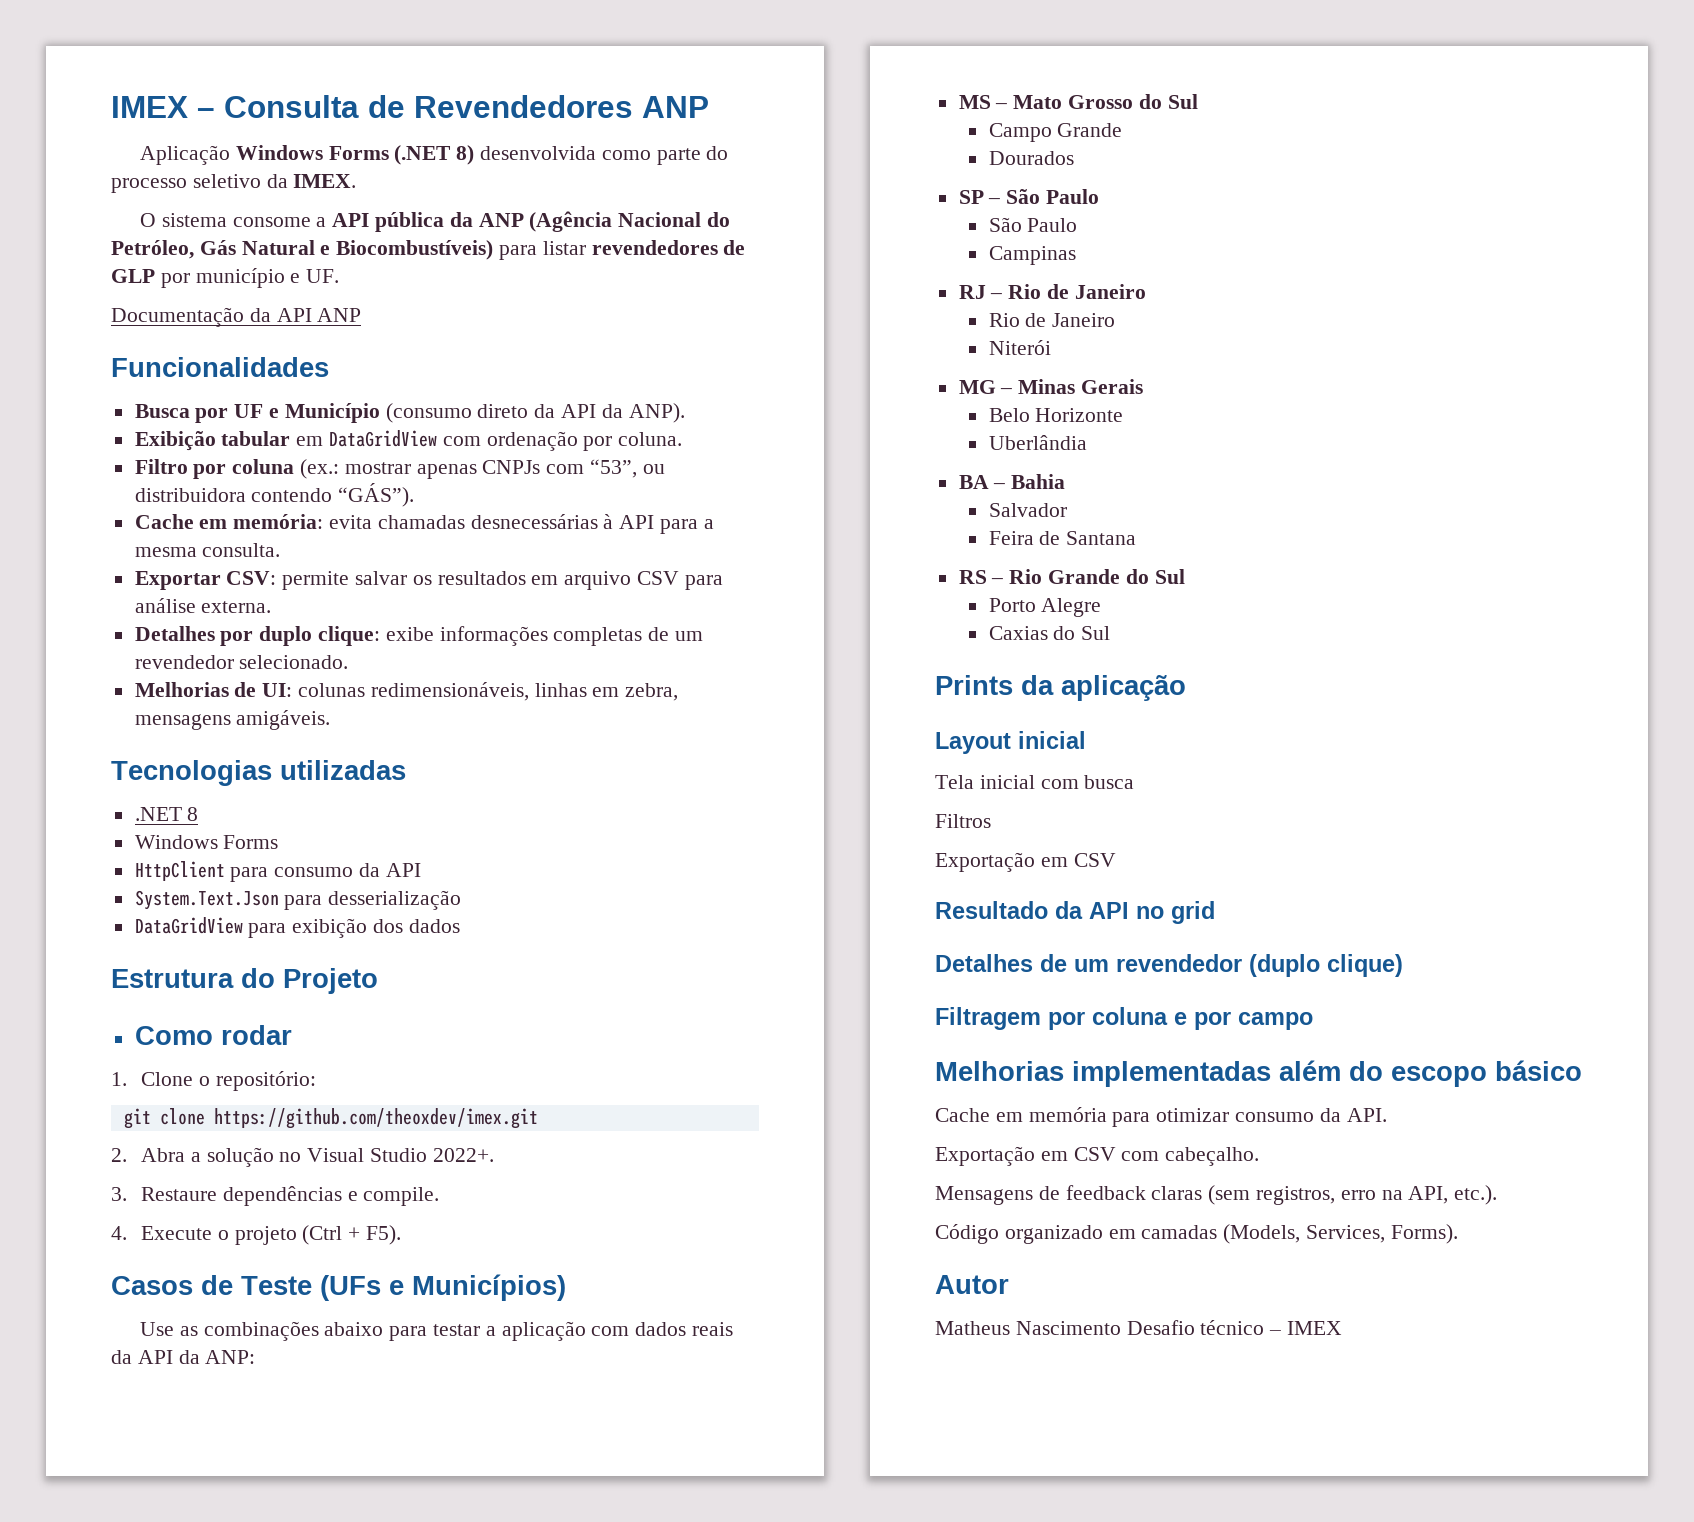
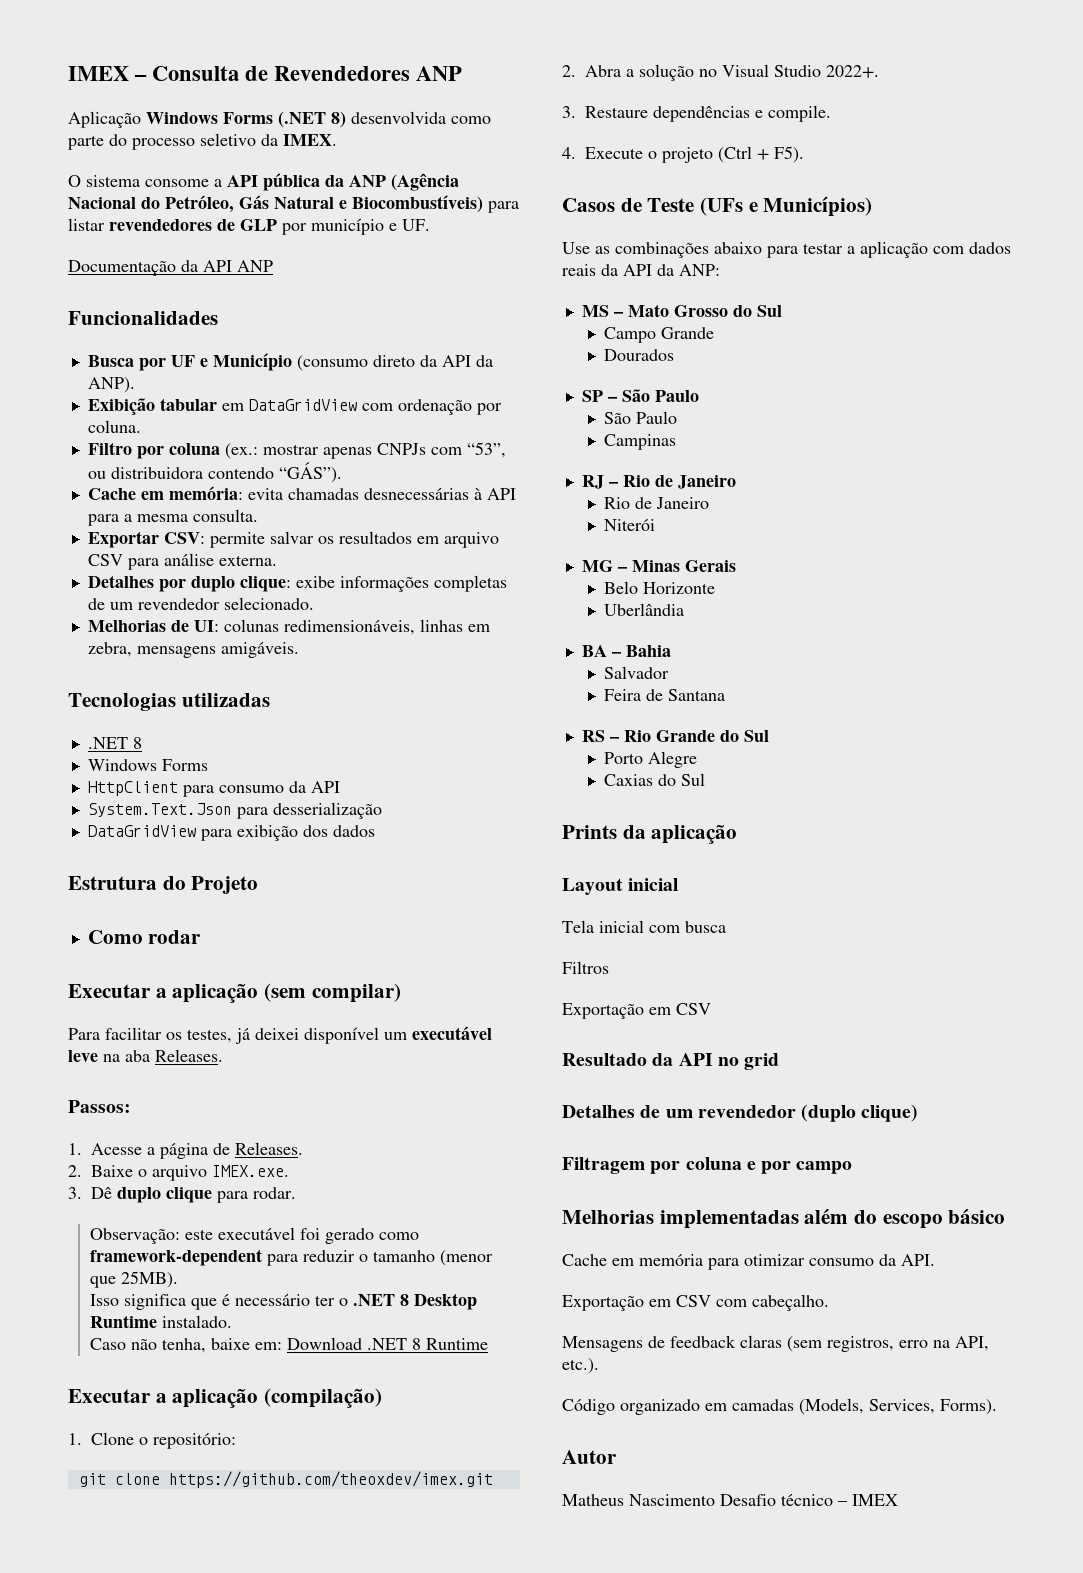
+ Executar a aplicação (sem compilar)
+ Para facilitar os testes, já deixei disponível um executável leve na aba Releases.
+ Passos:
+ 1. Acesse a página de Releases.
+ 2. Baixe o arquivo IMEX.exe.
+ 3. Dê duplo clique para rodar.
+ Observação: este executável foi gerado como framework-dependent para reduzir o tamanho (menor que 25MB).
+ Isso significa que é necessário ter o .NET 8 Desktop Runtime instalado.
+ Caso não tenha, baixe em: Download .NET 8 Runtime
+ Executar a aplicação (compilação)

